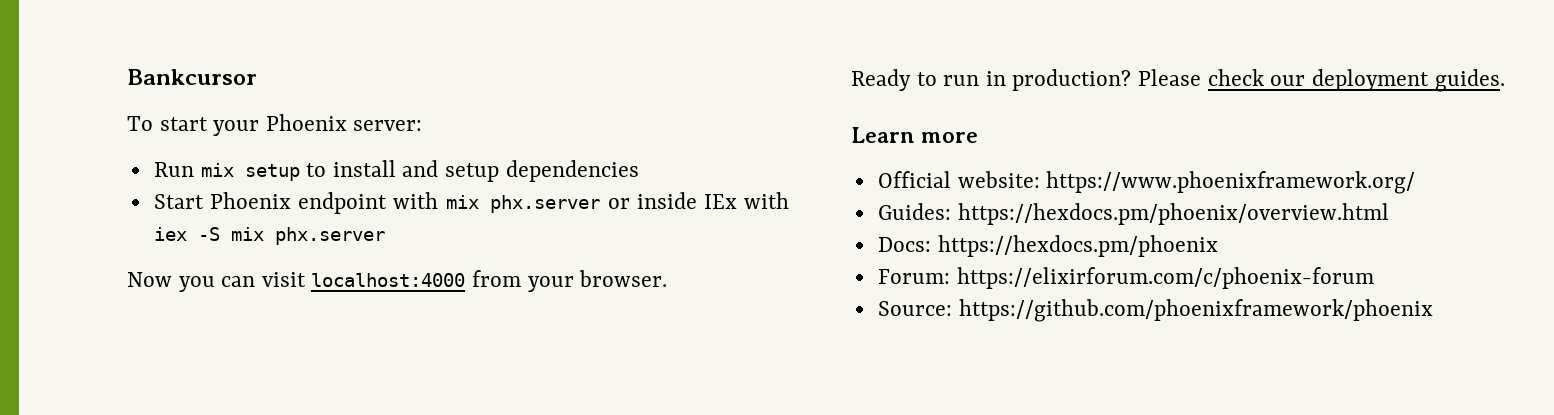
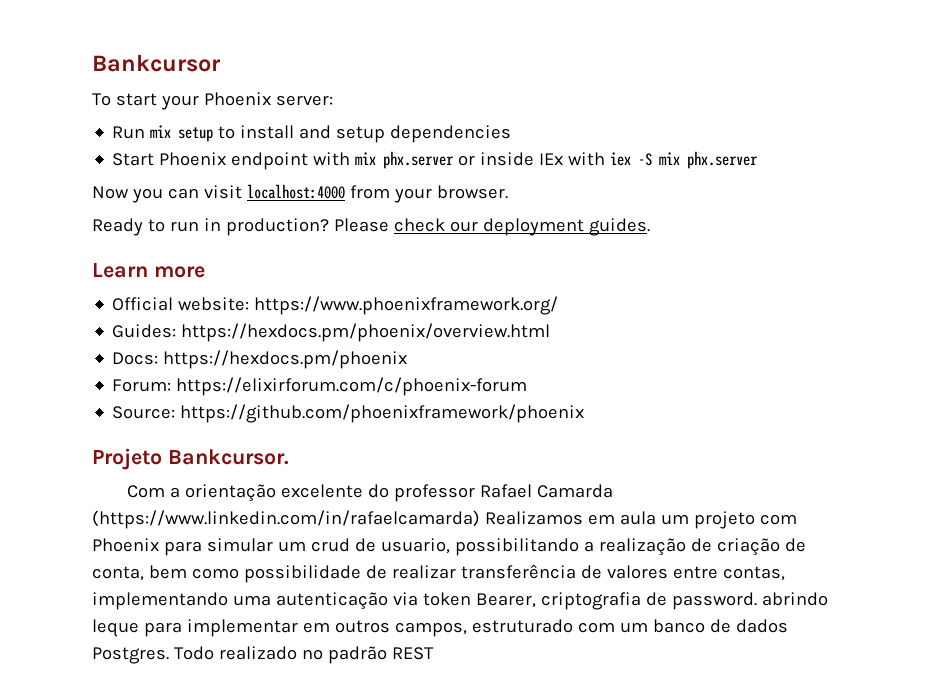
+ Projeto Bankcursor.
+ Com a orientação excelente do professor Rafael Camarda (https://www.linkedin.com/in/rafaelcamarda) Realizamos em aula um projeto com Phoenix para simular um crud de usuario, possibilitando a realização de criação de conta, bem como possibilidade de realizar transferência de valores entre contas, implementando uma autenticação via token Bearer, criptografia de password. abrindo leque para implementar em outros campos, estruturado com um banco de dados Postgres. Todo realizado no padrão REST

